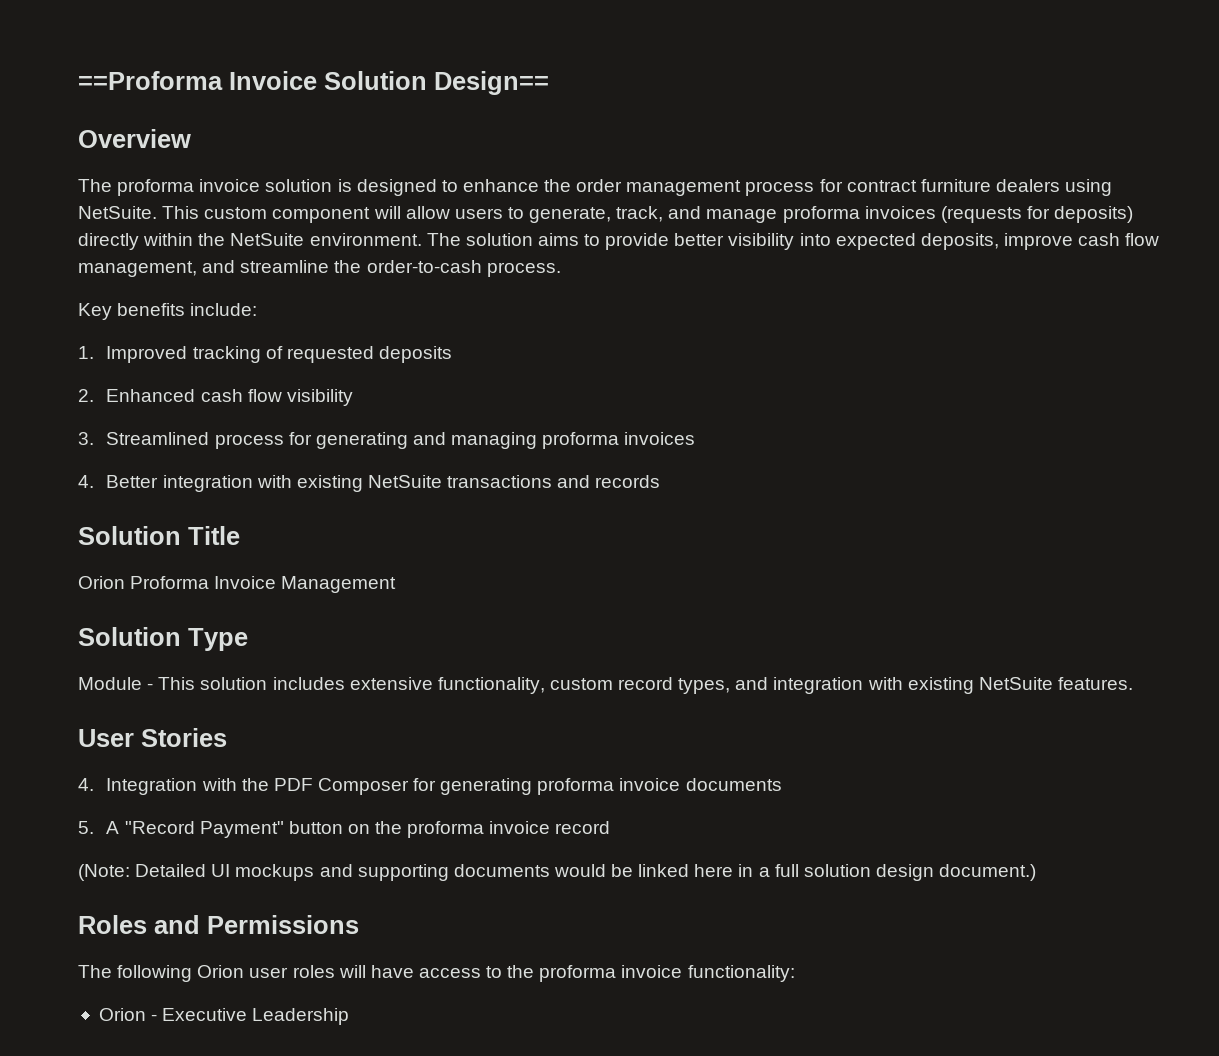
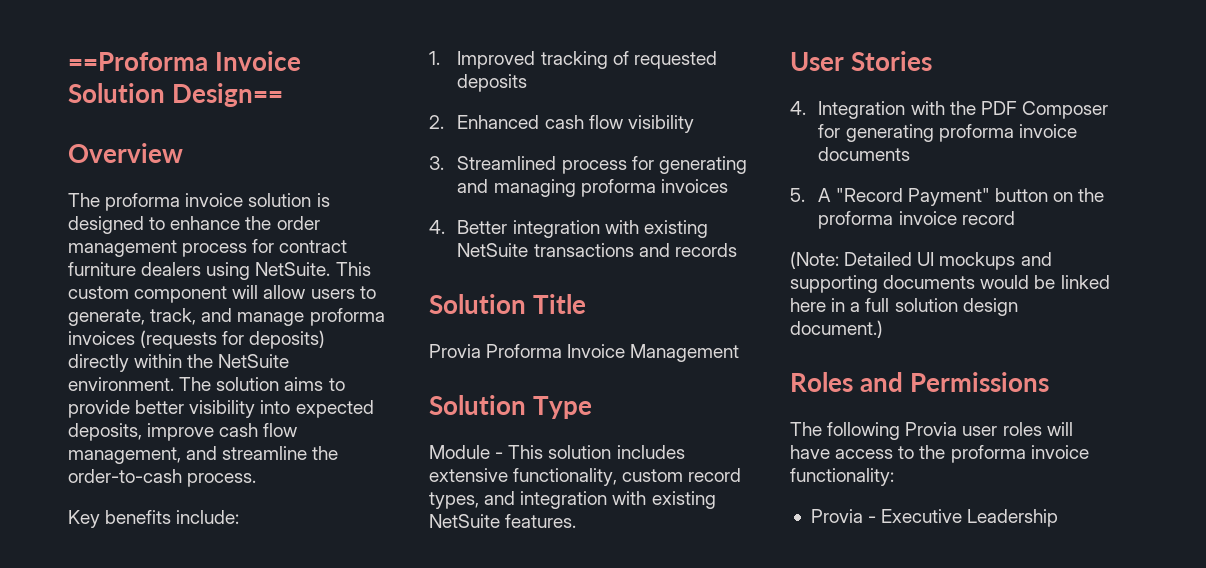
- Orion Proforma Invoice Management
+ Provia Proforma Invoice Management
- The following Orion user roles will have access to the proforma invoice functionality:
+ The following Provia user roles will have access to the proforma invoice functionality:
- Orion - Executive Leadership
+ Provia - Executive Leadership

